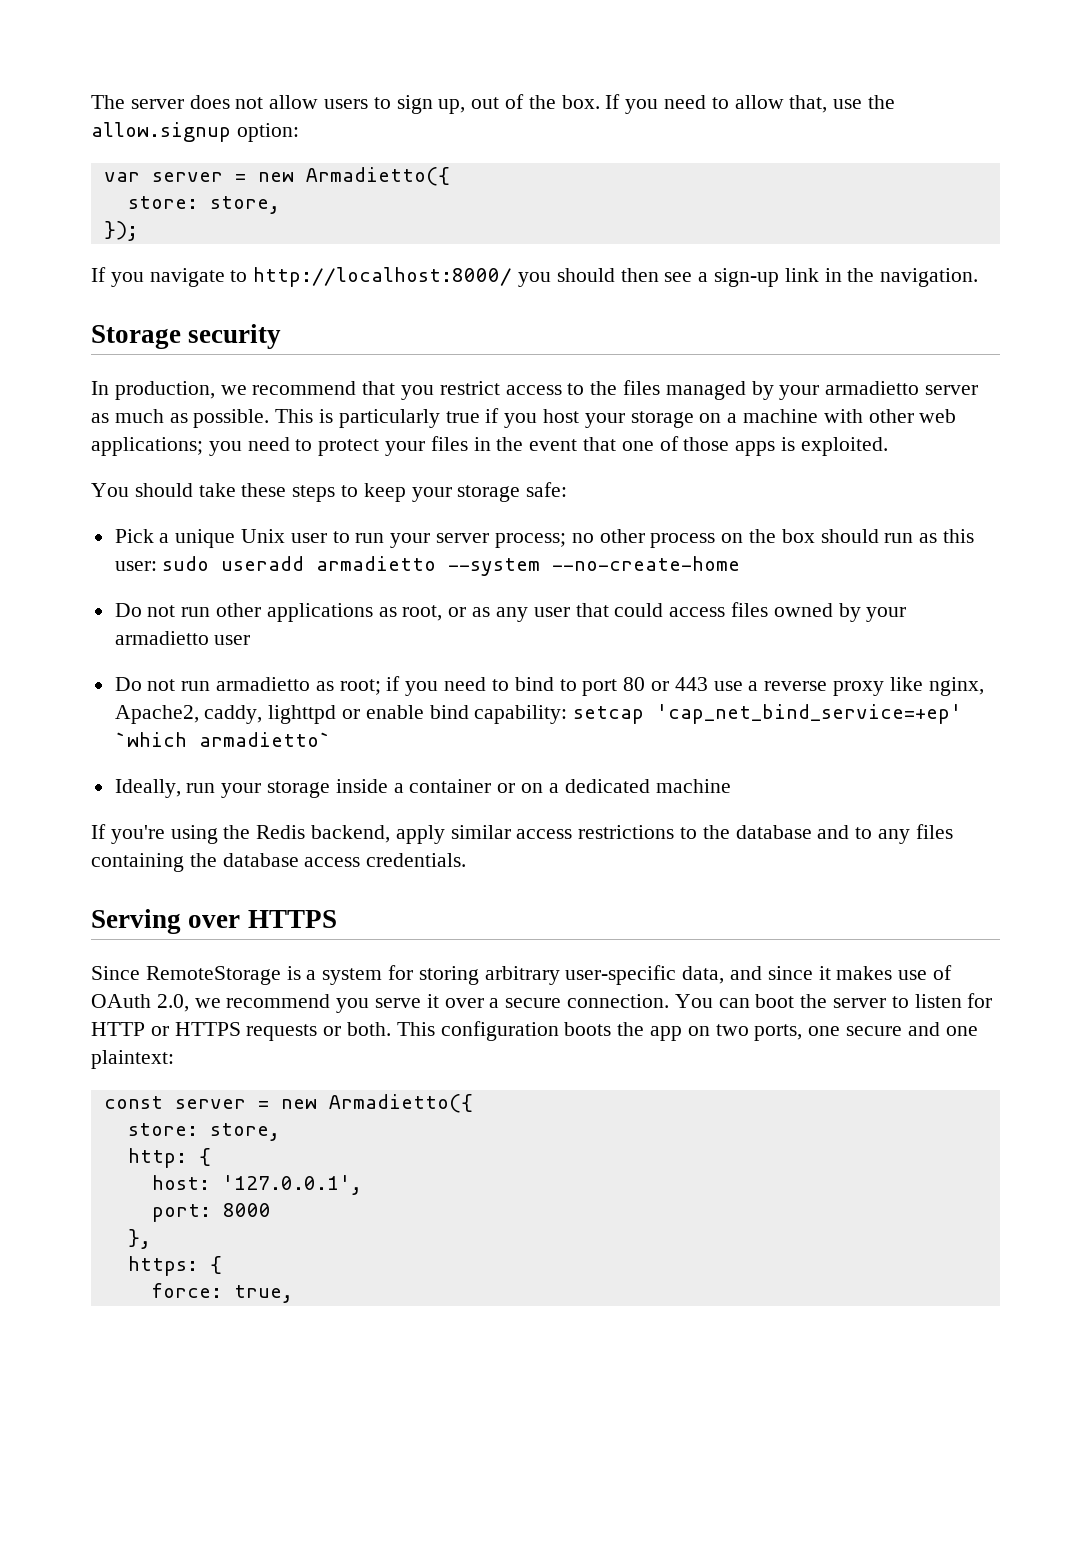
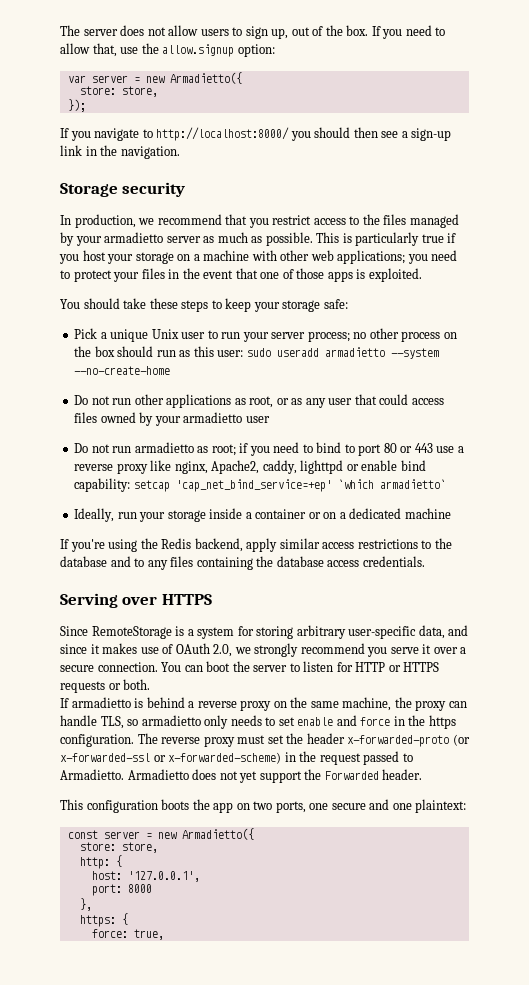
- Since RemoteStorage is a system for storing arbitrary user-specific data, and since it makes use of OAuth 2.0, we recommend you serve it over a secure connection.
+ Since RemoteStorage is a system for storing arbitrary user-specific data, and since it makes use of OAuth 2.0, we strongly recommend you serve it over a secure connection.
- You can boot the server to listen for HTTP or HTTPS requests or both. This configuration boots the app on two ports, one secure and one plaintext:
+ You can boot the server to listen for HTTP or HTTPS requests or both.
+ If armadietto is behind a reverse proxy on the same machine, the proxy can handle TLS, so armadietto only needs to set enable and force in the https configuration. The reverse proxy must set the header x-forwarded-proto (or x-forwarded-ssl or x-forwarded-scheme) in the request passed to Armadietto. Armadietto does not yet support the Forwarded header.
+ This configuration boots the app on two ports, one secure and one plaintext:

